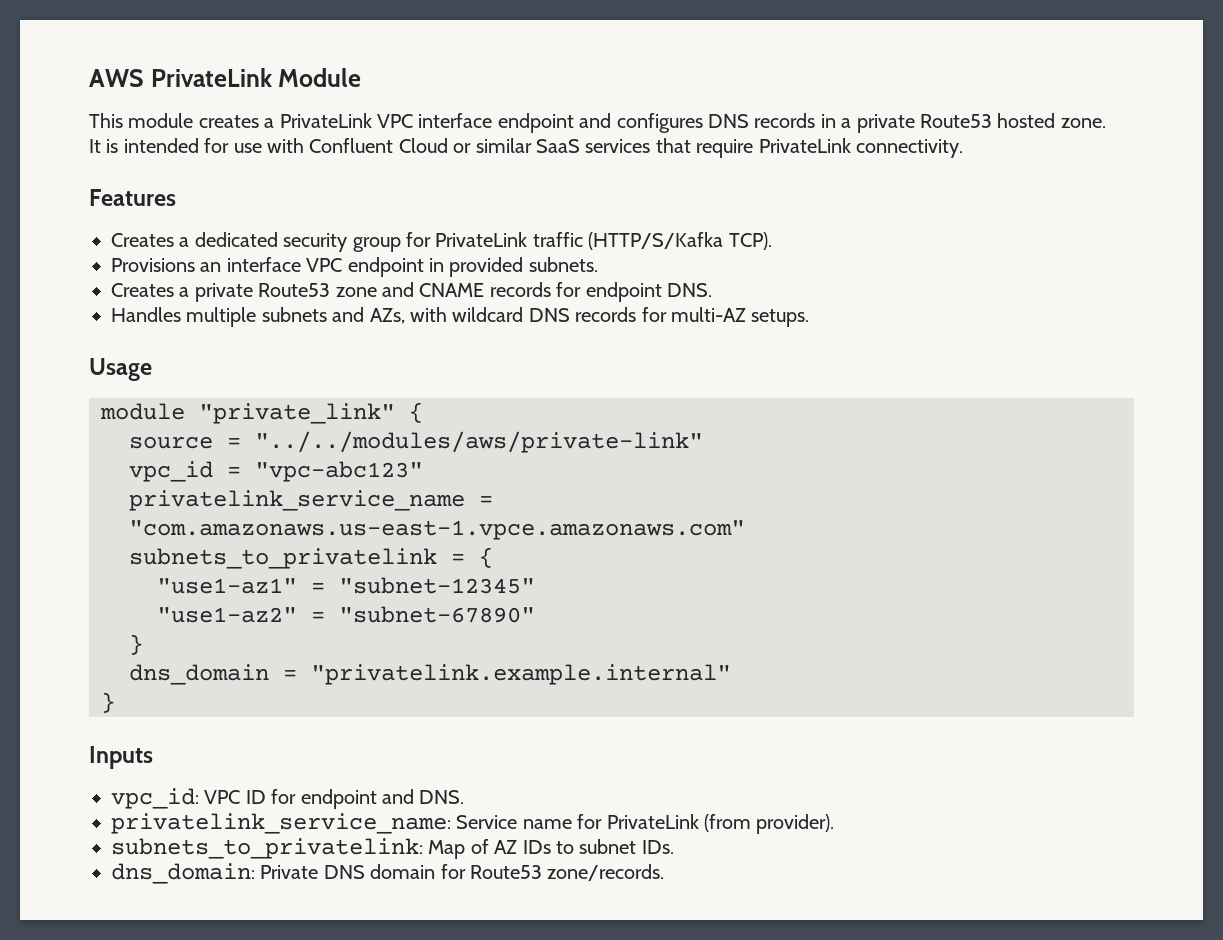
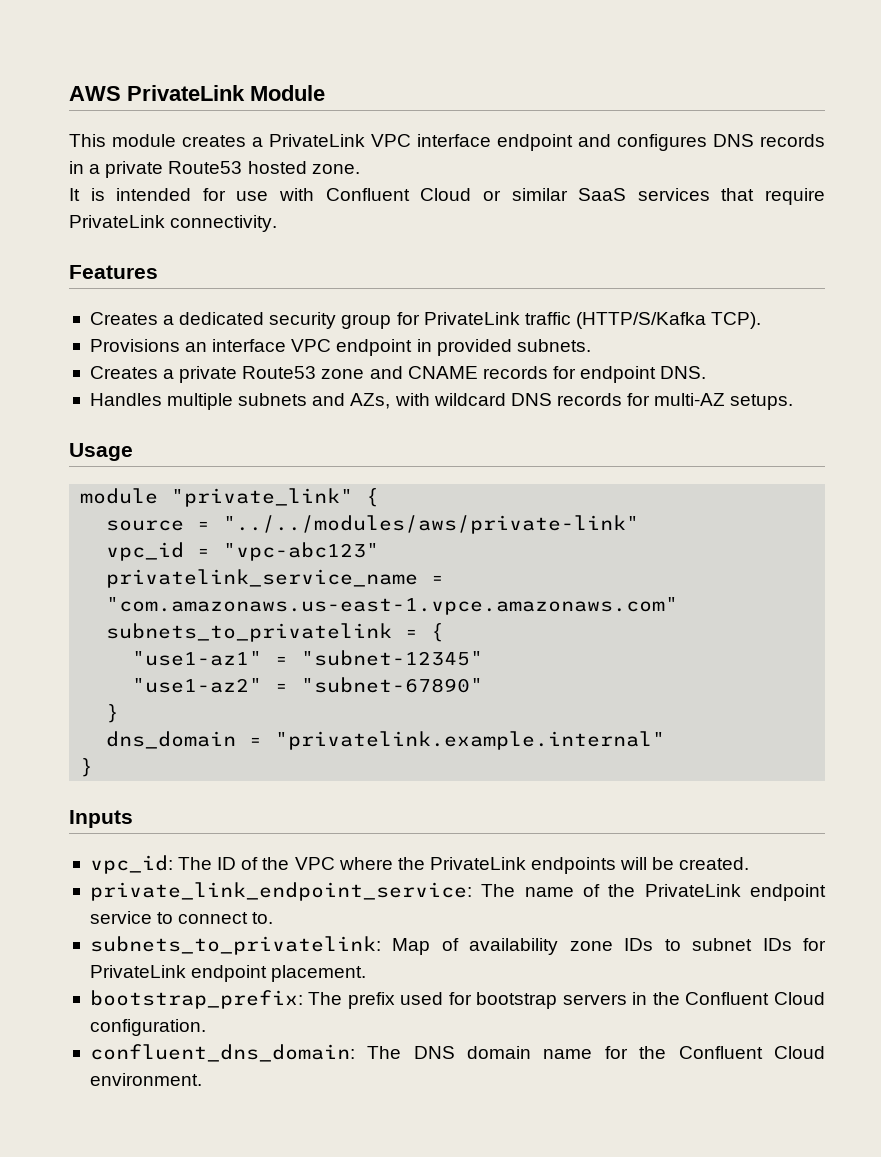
- vpc_id: VPC ID for endpoint and DNS.
- privatelink_service_name: Service name for PrivateLink (from provider).
+ vpc_id: The ID of the VPC where the PrivateLink endpoints will be created.
+ private_link_endpoint_service: The name of the PrivateLink endpoint service to connect to.
- subnets_to_privatelink: Map of AZ IDs to subnet IDs.
- dns_domain: Private DNS domain for Route53 zone/records.
+ subnets_to_privatelink: Map of availability zone IDs to subnet IDs for PrivateLink endpoint placement.
+ bootstrap_prefix: The prefix used for bootstrap servers in the Confluent Cloud configuration.
+ confluent_dns_domain: The DNS domain name for the Confluent Cloud environment.

